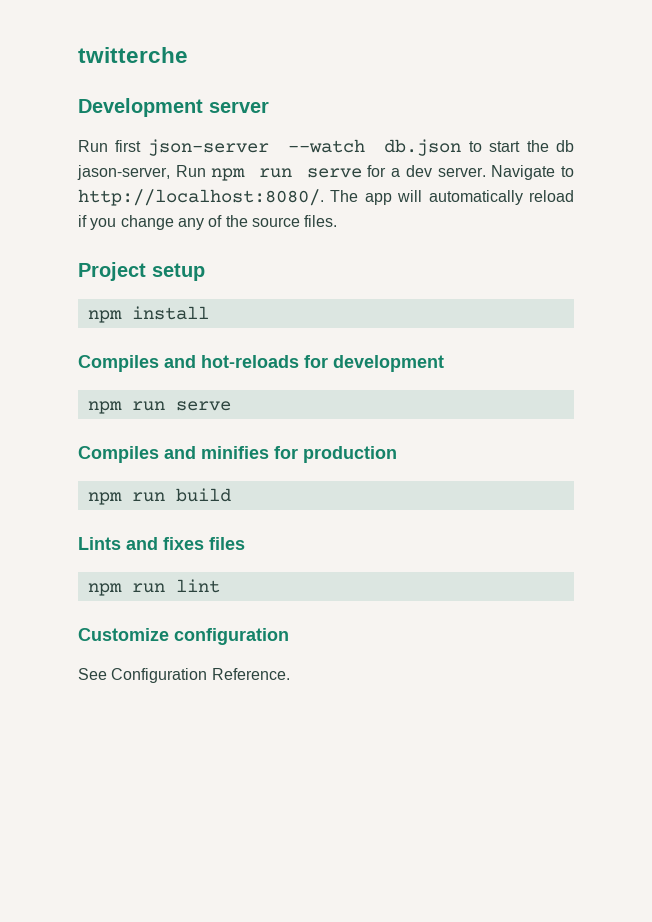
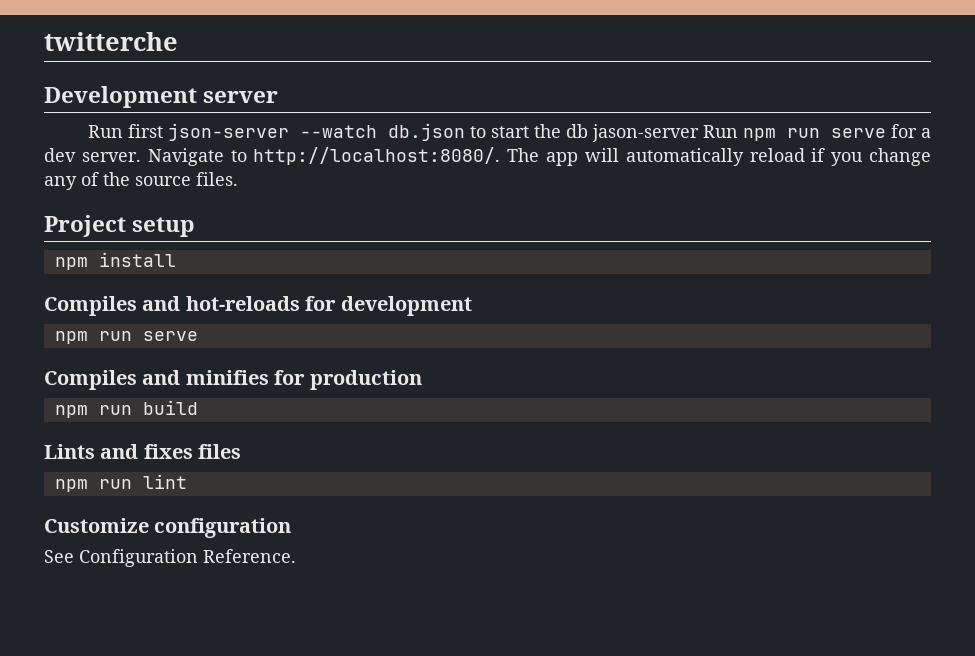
- Run first json-server --watch db.json to start the db jason-server, Run npm run serve for a dev server.
+ Run first json-server --watch db.json to start the db jason-server Run npm run serve for a dev server.

